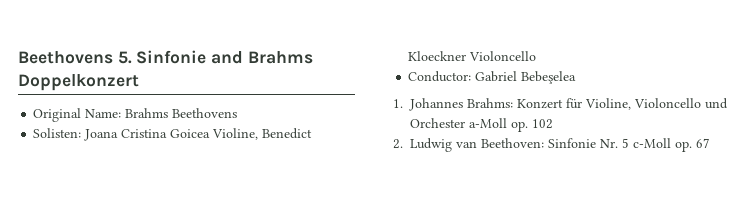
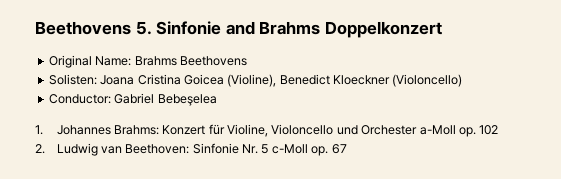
- Solisten: Joana Cristina Goicea Violine, Benedict Kloeckner Violoncello
+ Solisten: Joana Cristina Goicea (Violine), Benedict Kloeckner (Violoncello)

